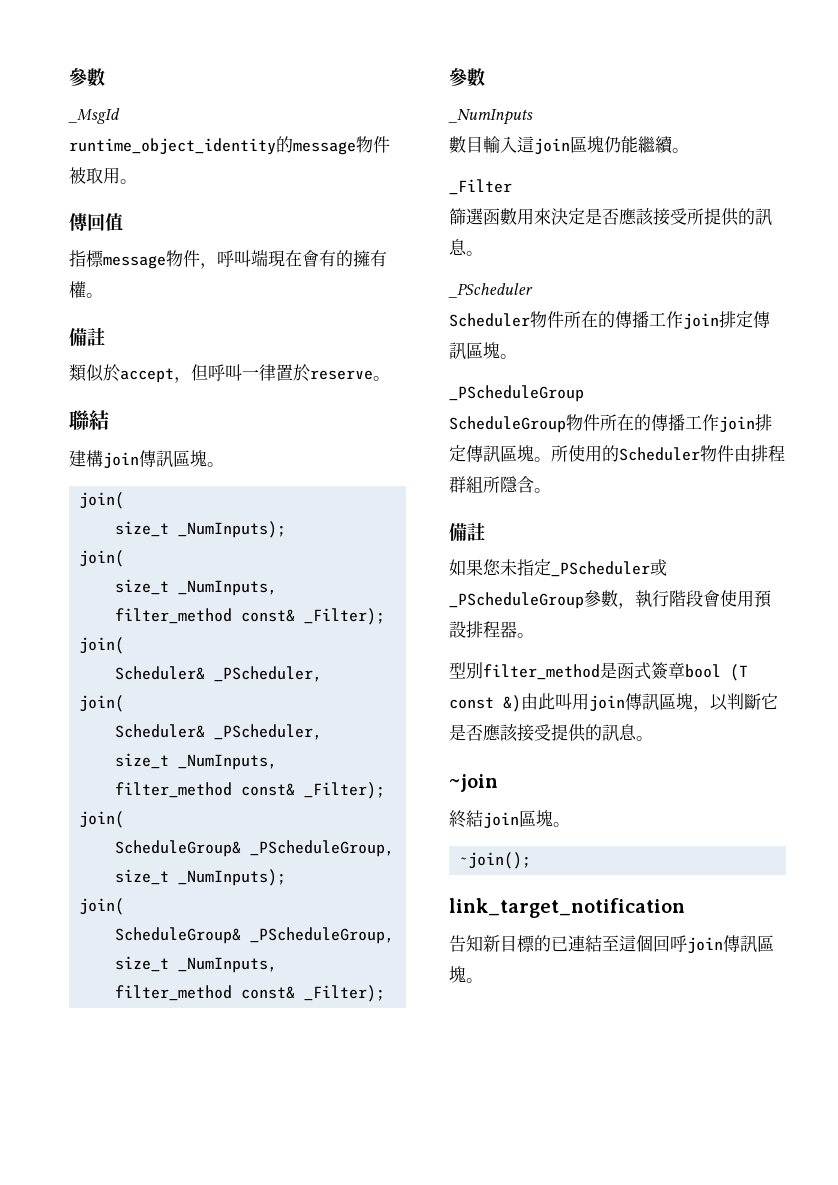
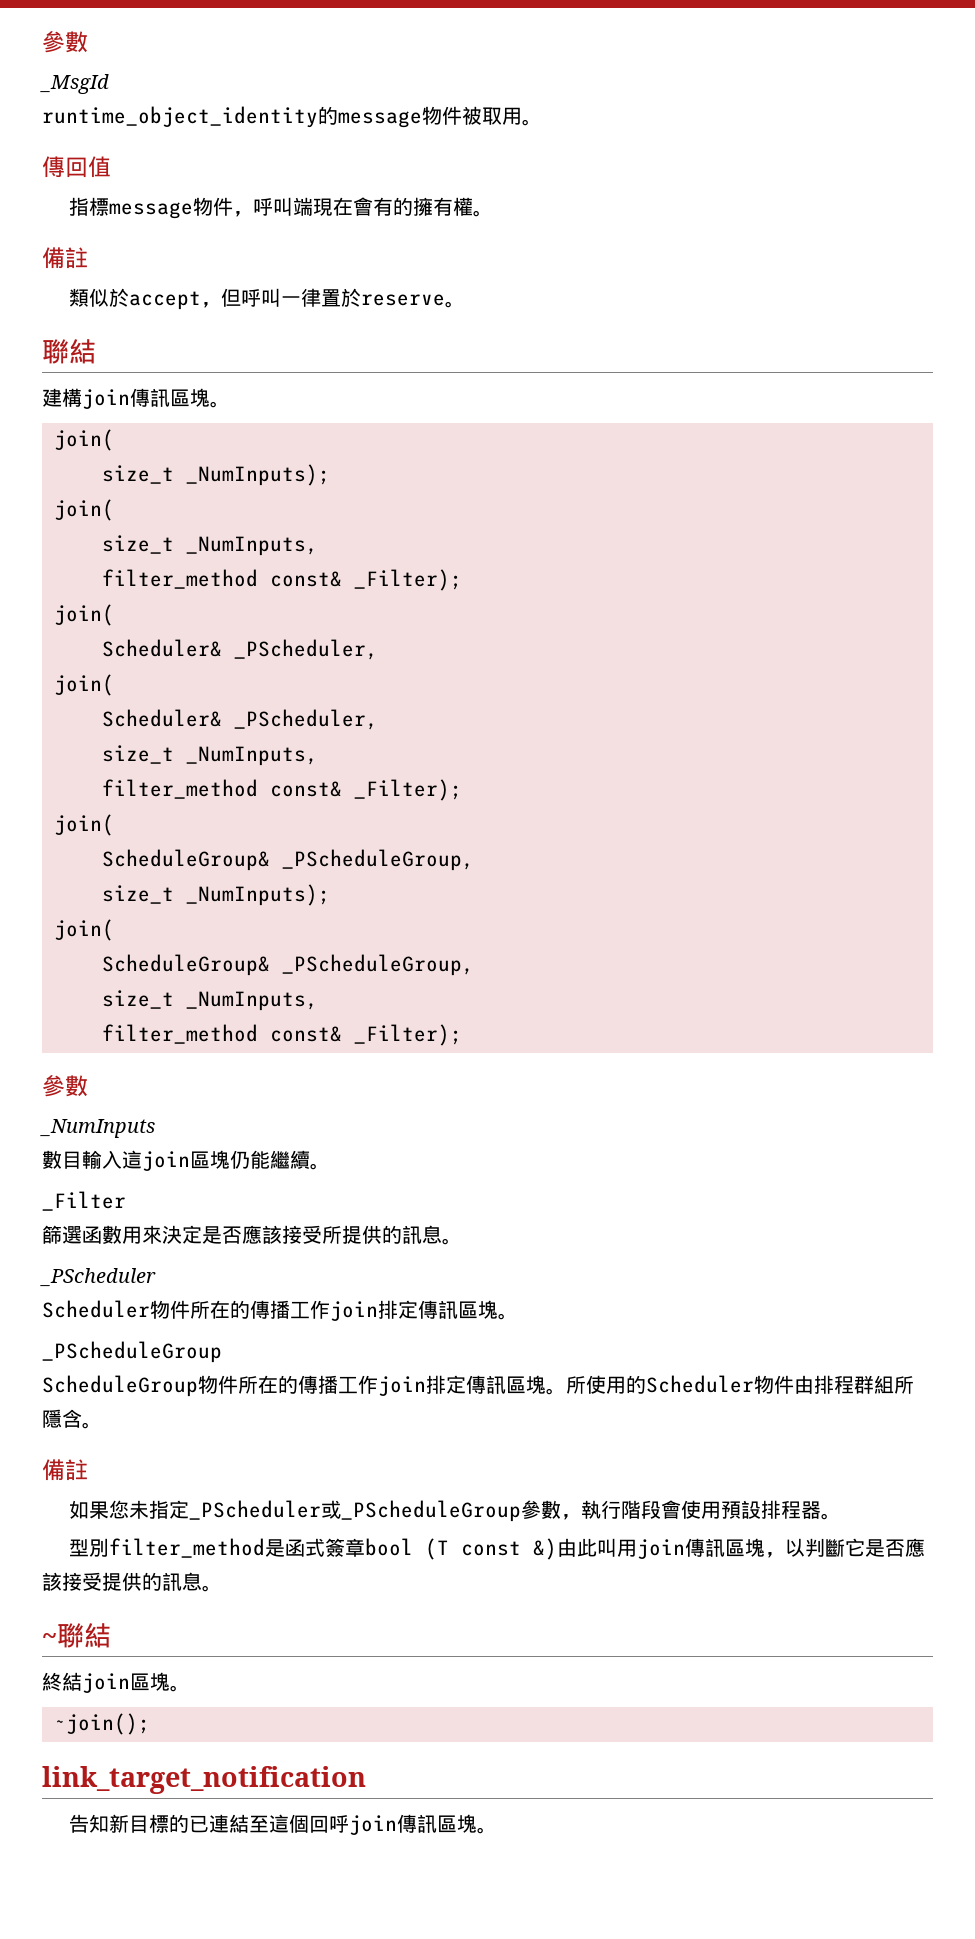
- ~join
+ ~聯結

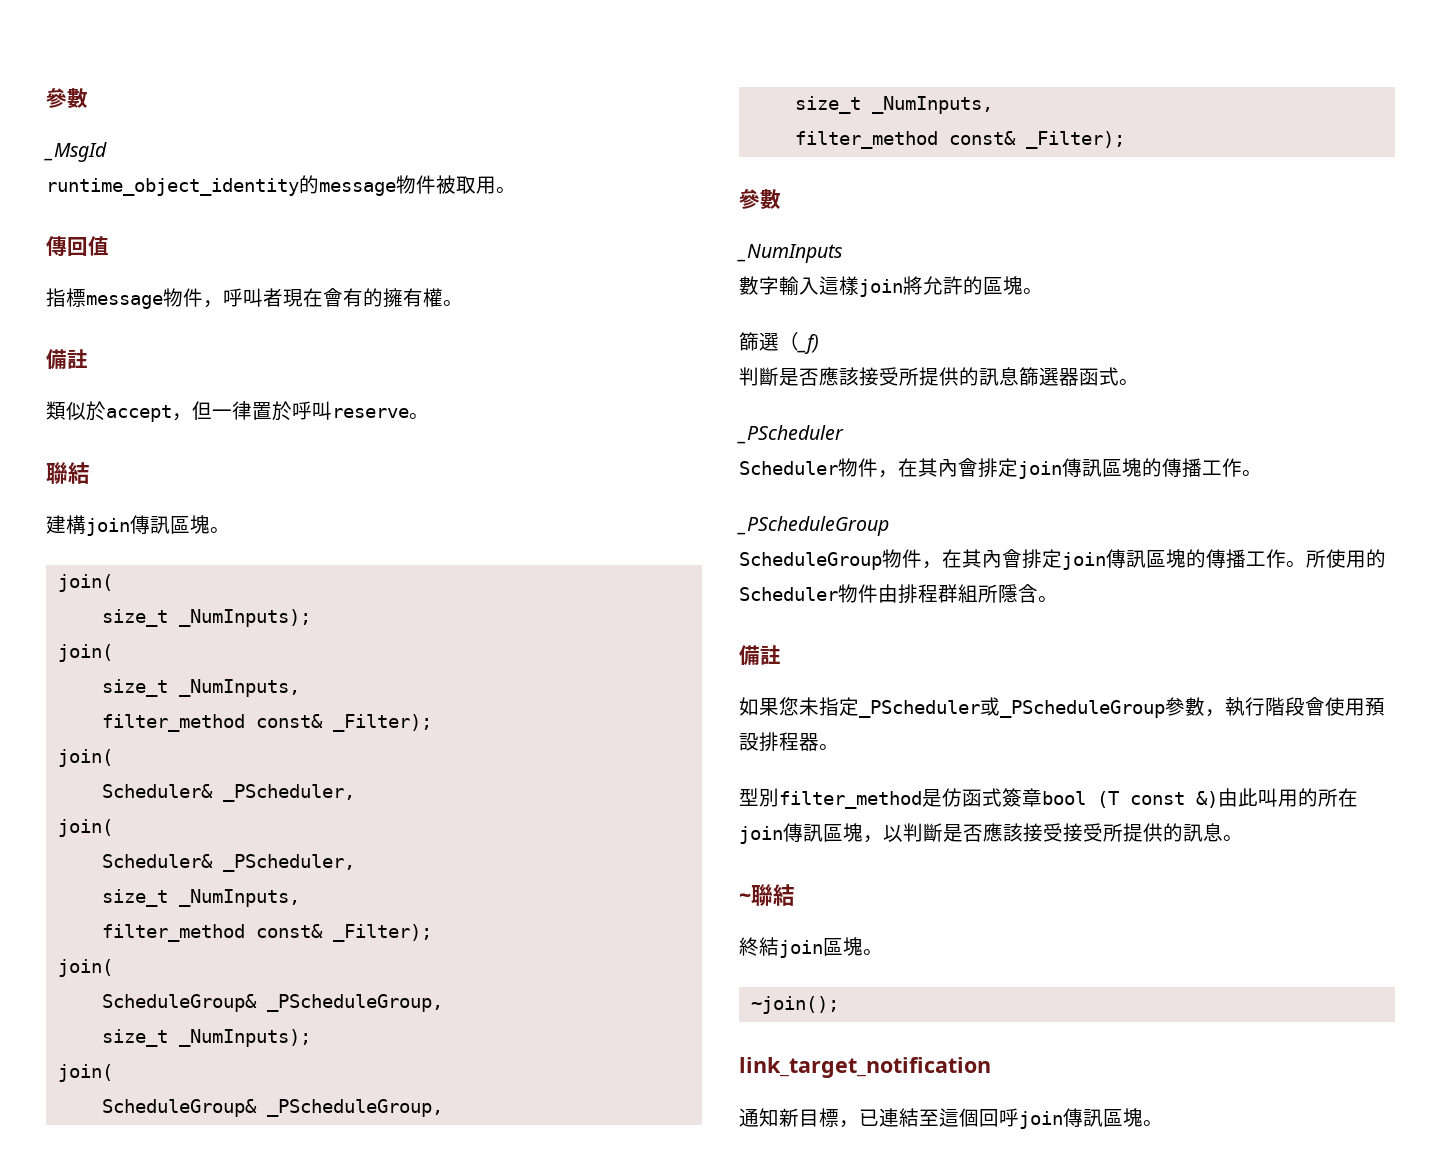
- 指標message物件，呼叫端現在會有的擁有權。
+ 指標message物件，呼叫者現在會有的擁有權。
- 類似於accept，但呼叫一律置於reserve。
+ 類似於accept，但一律置於呼叫reserve。
- 數目輸入這join區塊仍能繼續。
- _Filter
- 篩選函數用來決定是否應該接受所提供的訊息。
+ 數字輸入這樣join將允許的區塊。
+ 篩選（_f)
+ 判斷是否應該接受所提供的訊息篩選器函式。
- Scheduler物件所在的傳播工作join排定傳訊區塊。
+ Scheduler物件，在其內會排定join傳訊區塊的傳播工作。
  _PScheduleGroup
- ScheduleGroup物件所在的傳播工作join排定傳訊區塊。
+ ScheduleGroup物件，在其內會排定join傳訊區塊的傳播工作。
- 型別filter_method是函式簽章bool (T const &)由此叫用join傳訊區塊，以判斷它是否應該接受提供的訊息。
+ 型別filter_method是仿函式簽章bool (T const &)由此叫用的所在join傳訊區塊，以判斷是否應該接受接受所提供的訊息。
- 告知新目標的已連結至這個回呼join傳訊區塊。
+ 通知新目標，已連結至這個回呼join傳訊區塊。

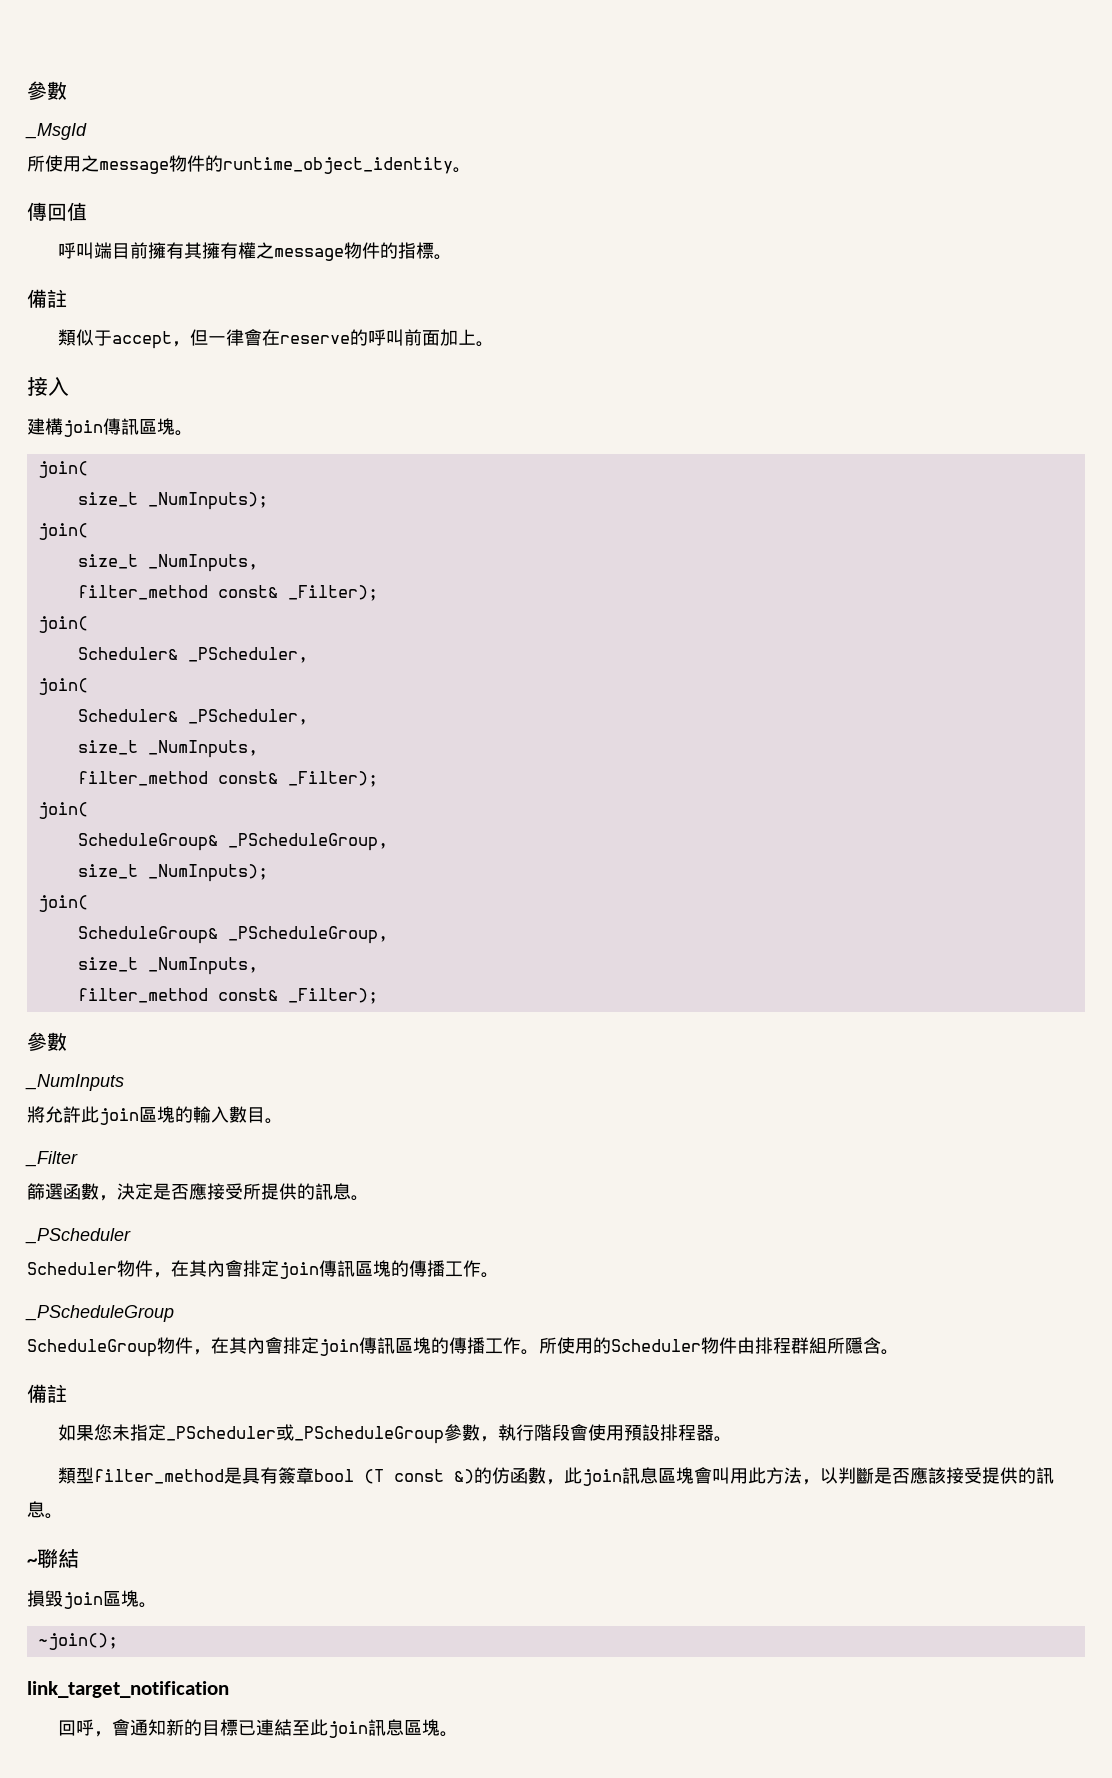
- runtime_object_identity的message物件被取用。
+ 所使用之message物件的runtime_object_identity。
- 指標message物件，呼叫者現在會有的擁有權。
+ 呼叫端目前擁有其擁有權之message物件的指標。
- 類似於accept，但一律置於呼叫reserve。
- 聯結
+ 類似于accept，但一律會在reserve的呼叫前面加上。
+ 接入
- 數字輸入這樣join將允許的區塊。
- 篩選（_f)
- 判斷是否應該接受所提供的訊息篩選器函式。
+ 將允許此join區塊的輸入數目。
+ _Filter
+ 篩選函數，決定是否應接受所提供的訊息。
- 型別filter_method是仿函式簽章bool (T const &)由此叫用的所在join傳訊區塊，以判斷是否應該接受接受所提供的訊息。
+ 類型filter_method是具有簽章bool (T const &)的仿函數，此join訊息區塊會叫用此方法，以判斷是否應該接受提供的訊息。
- 終結join區塊。
+ 損毀join區塊。
- 通知新目標，已連結至這個回呼join傳訊區塊。
+ 回呼，會通知新的目標已連結至此join訊息區塊。

